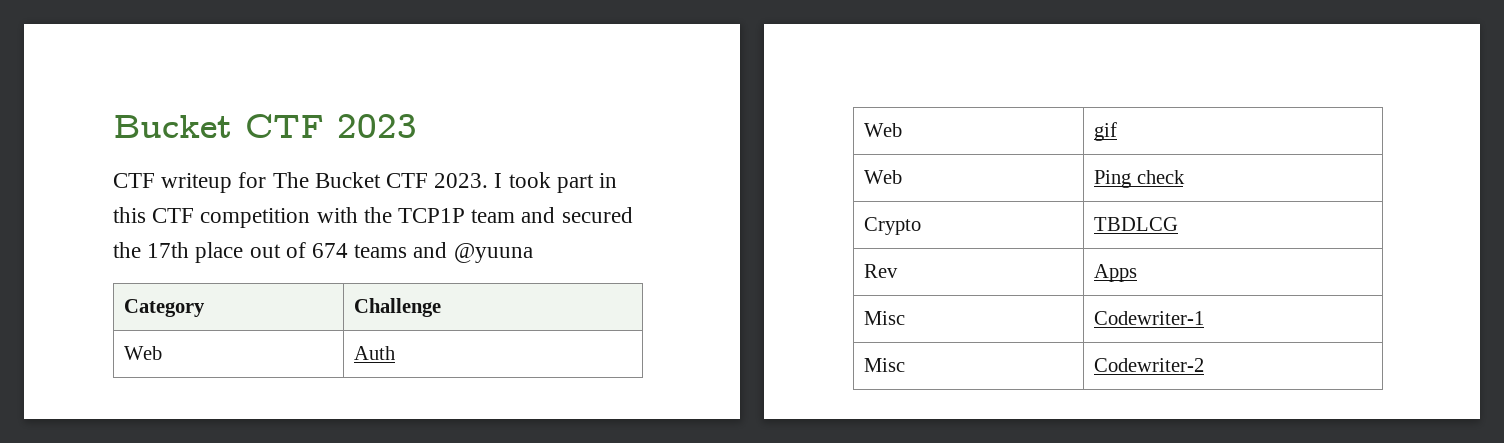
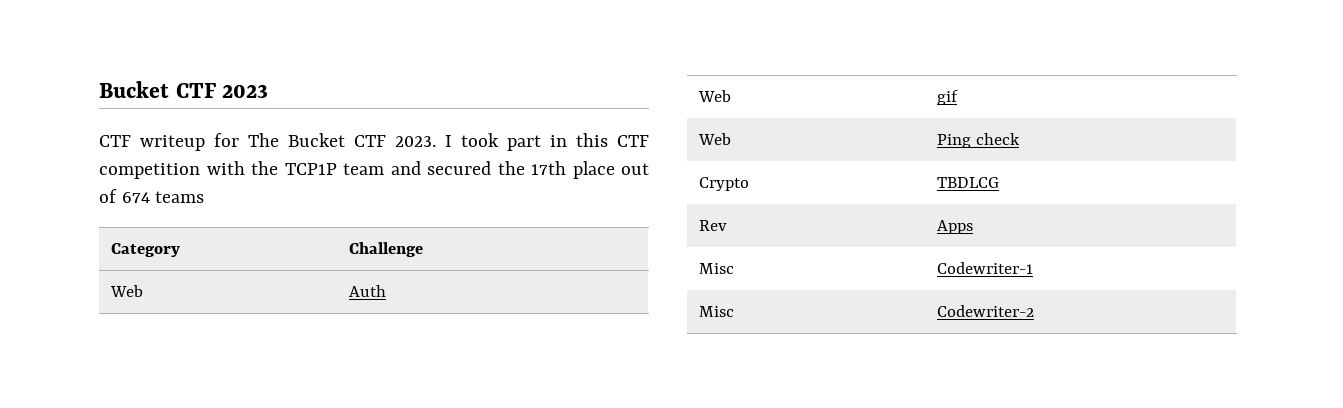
- I took part in this CTF competition with the TCP1P team and secured the 17th place out of 674 teams and @yuuna
+ I took part in this CTF competition with the TCP1P team and secured the 17th place out of 674 teams

